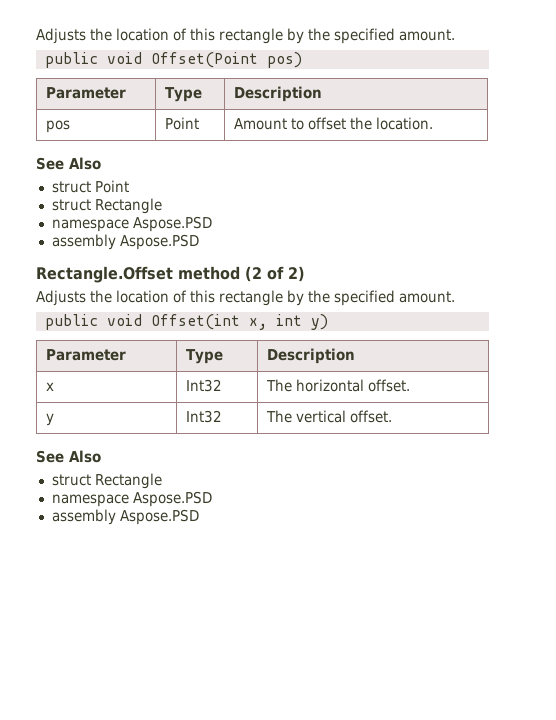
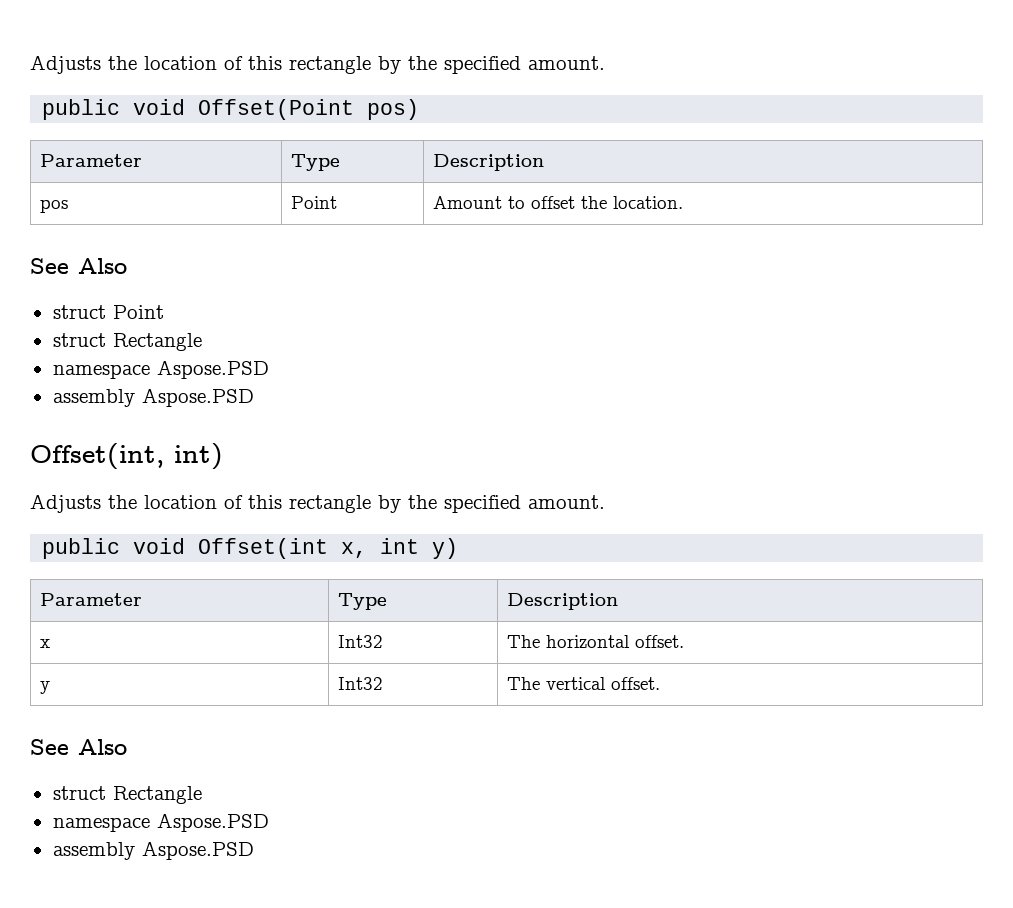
- Rectangle.Offset method (2 of 2)
+ Offset(int, int)

